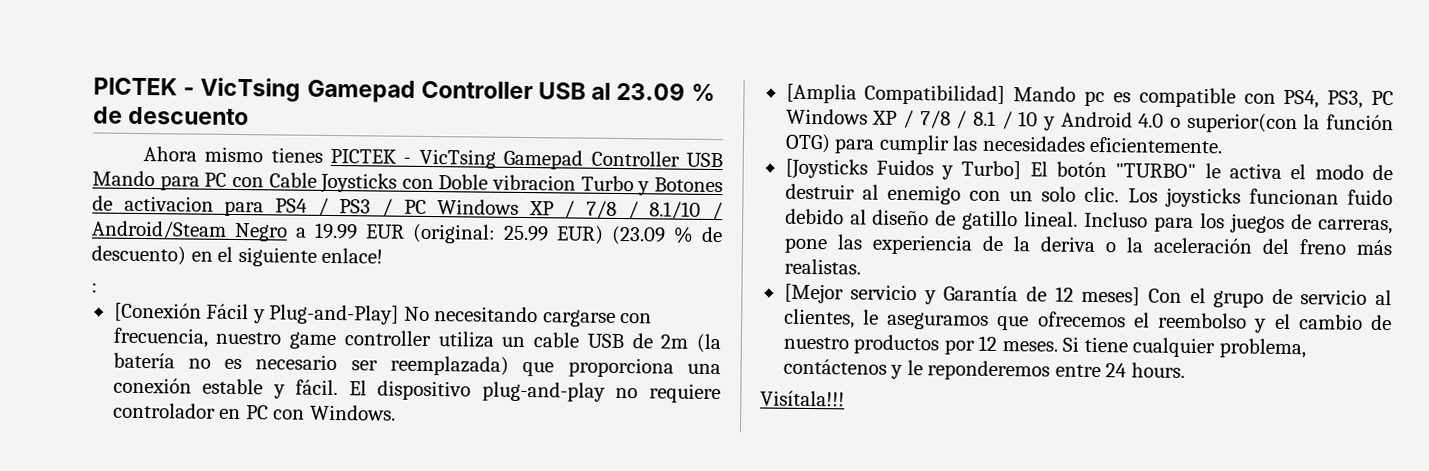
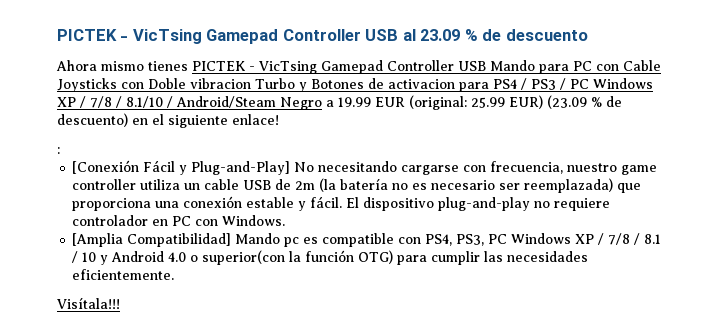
- [Joysticks Fuidos y Turbo] El botón "TURBO" le activa el modo de destruir al enemigo con un solo clic. Los joysticks funcionan fuido debido al diseño de gatillo lineal. Incluso para los juegos de carreras, pone las experiencia de la deriva o la aceleración del freno más realistas.
- [Mejor servicio y Garantía de 12 meses] Con el grupo de servicio al clientes, le aseguramos que ofrecemos el reembolso y el cambio de nuestro productos por 12 meses. Si tiene cualquier problema, contáctenos y le reponderemos entre 24 hours.

